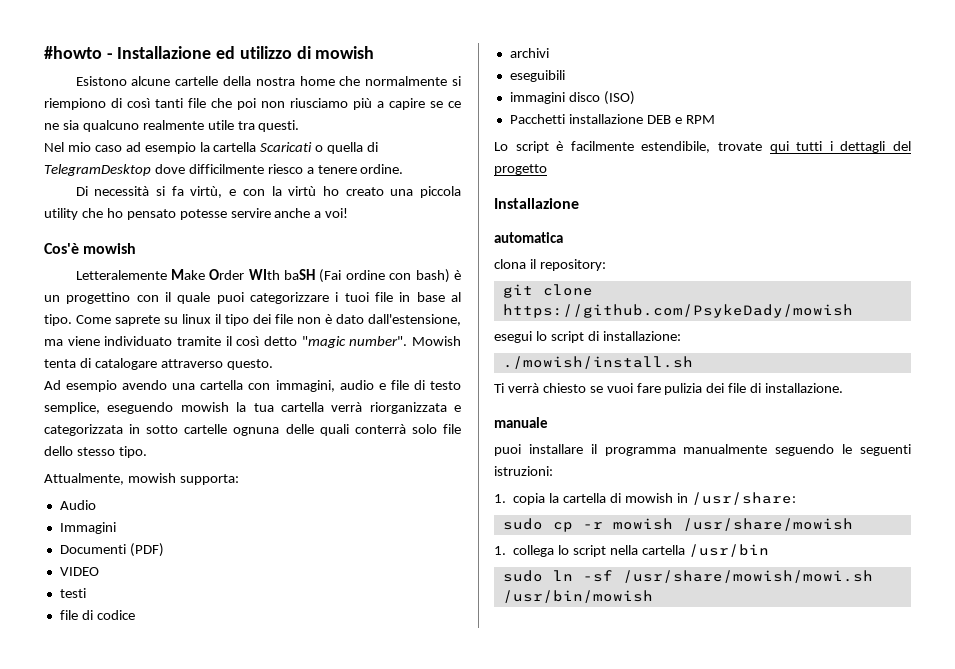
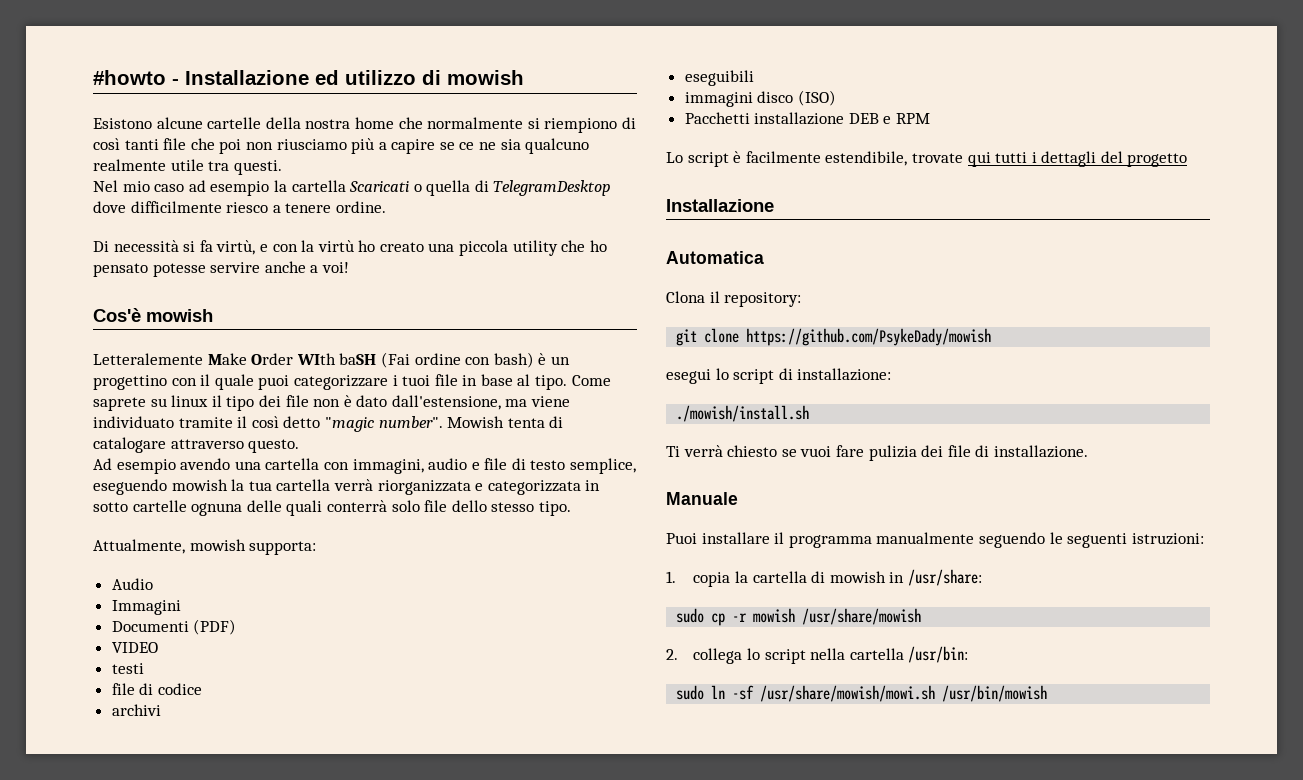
- automatica
- clona il repository:
+ Automatica
+ Clona il repository:
- manuale
- puoi installare il programma manualmente seguendo le seguenti istruzioni:
+ Manuale
+ Puoi installare il programma manualmente seguendo le seguenti istruzioni:
- 1. collega lo script nella cartella /usr/bin
+ 2. collega lo script nella cartella /usr/bin:

